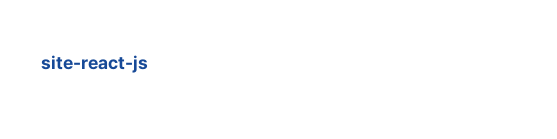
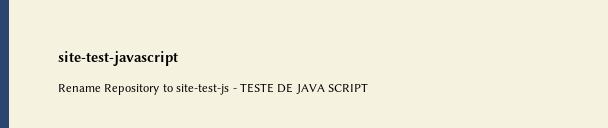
- site-react-js
+ site-test-javascript
+ Rename Repository to site-test-js - TESTE DE JAVA SCRIPT

